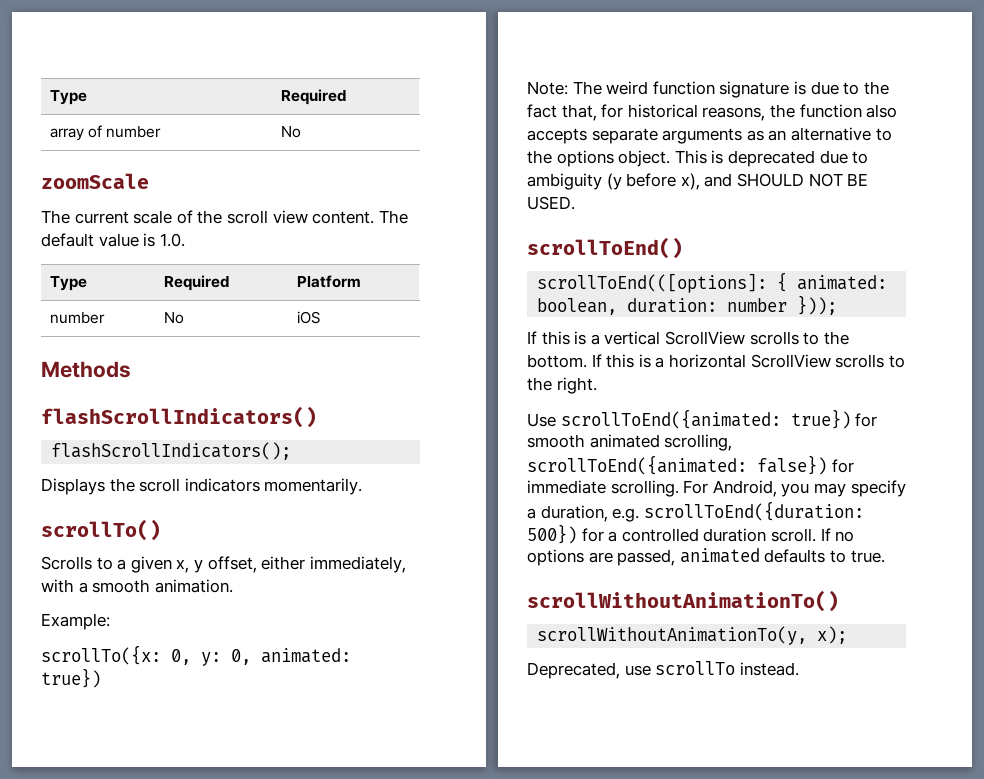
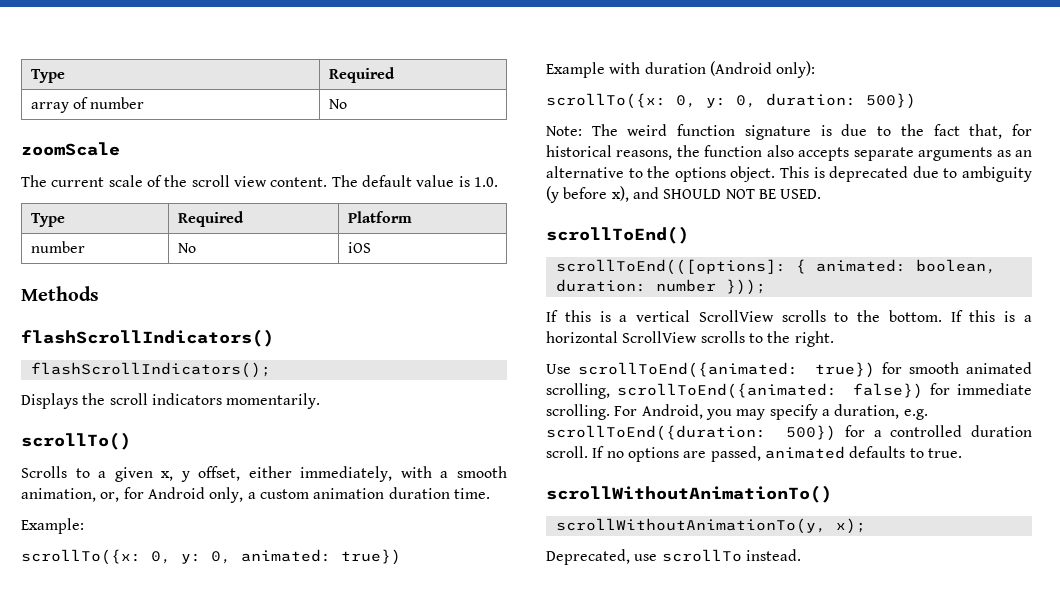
- Scrolls to a given x, y offset, either immediately, with a smooth animation.
+ Scrolls to a given x, y offset, either immediately, with a smooth animation, or, for Android only, a custom animation duration time.
+ Example with duration (Android only):
+ scrollTo({x: 0, y: 0, duration: 500})

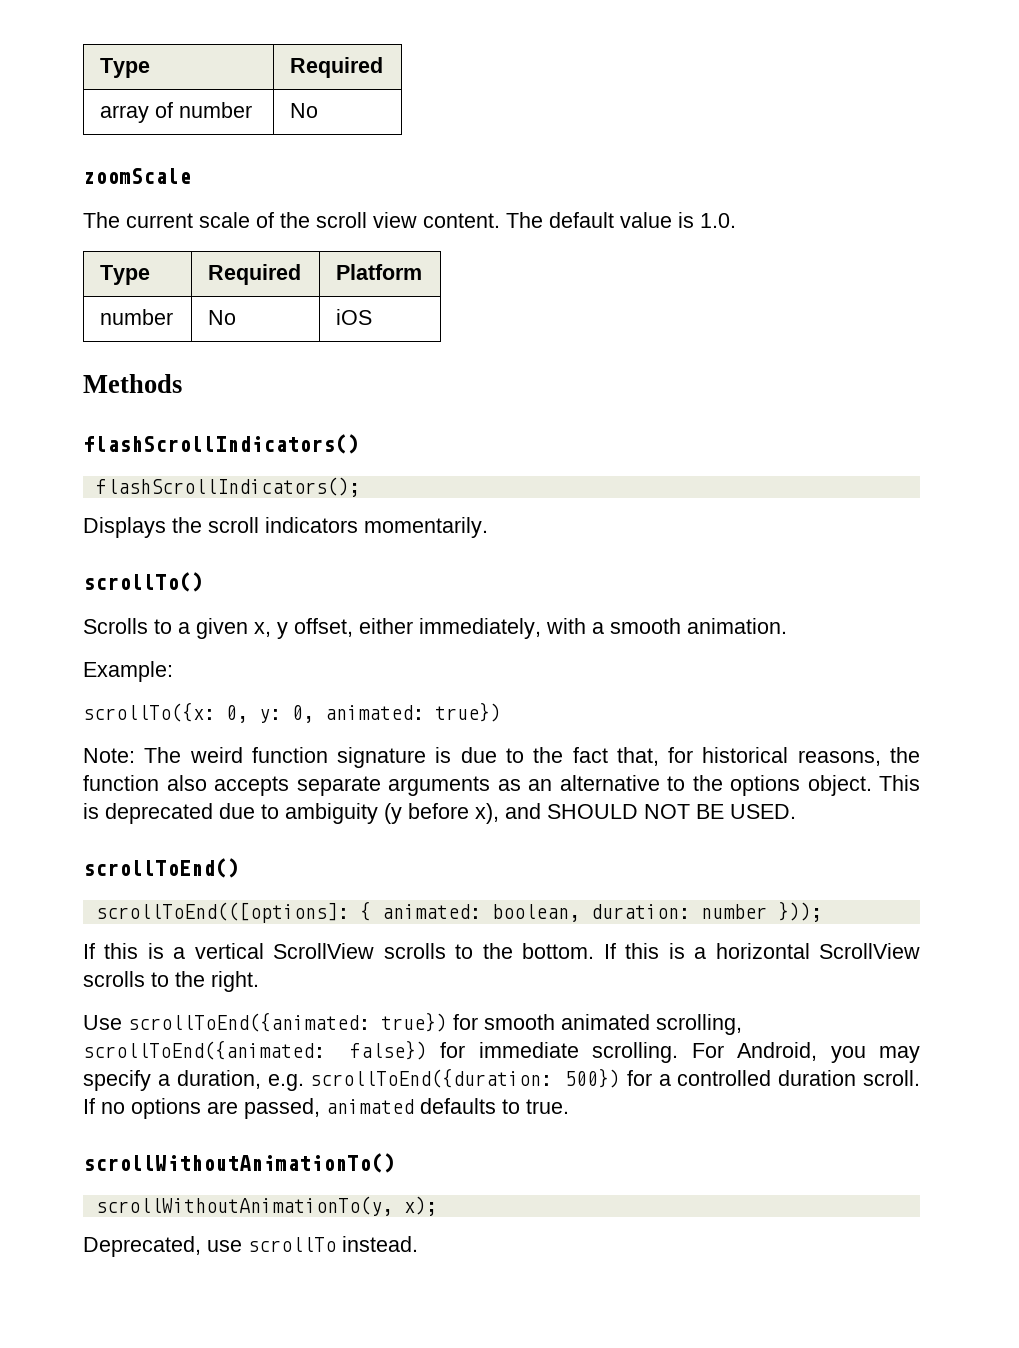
- Scrolls to a given x, y offset, either immediately, with a smooth animation, or, for Android only, a custom animation duration time.
+ Scrolls to a given x, y offset, either immediately, with a smooth animation.
- Example with duration (Android only):
- scrollTo({x: 0, y: 0, duration: 500})

